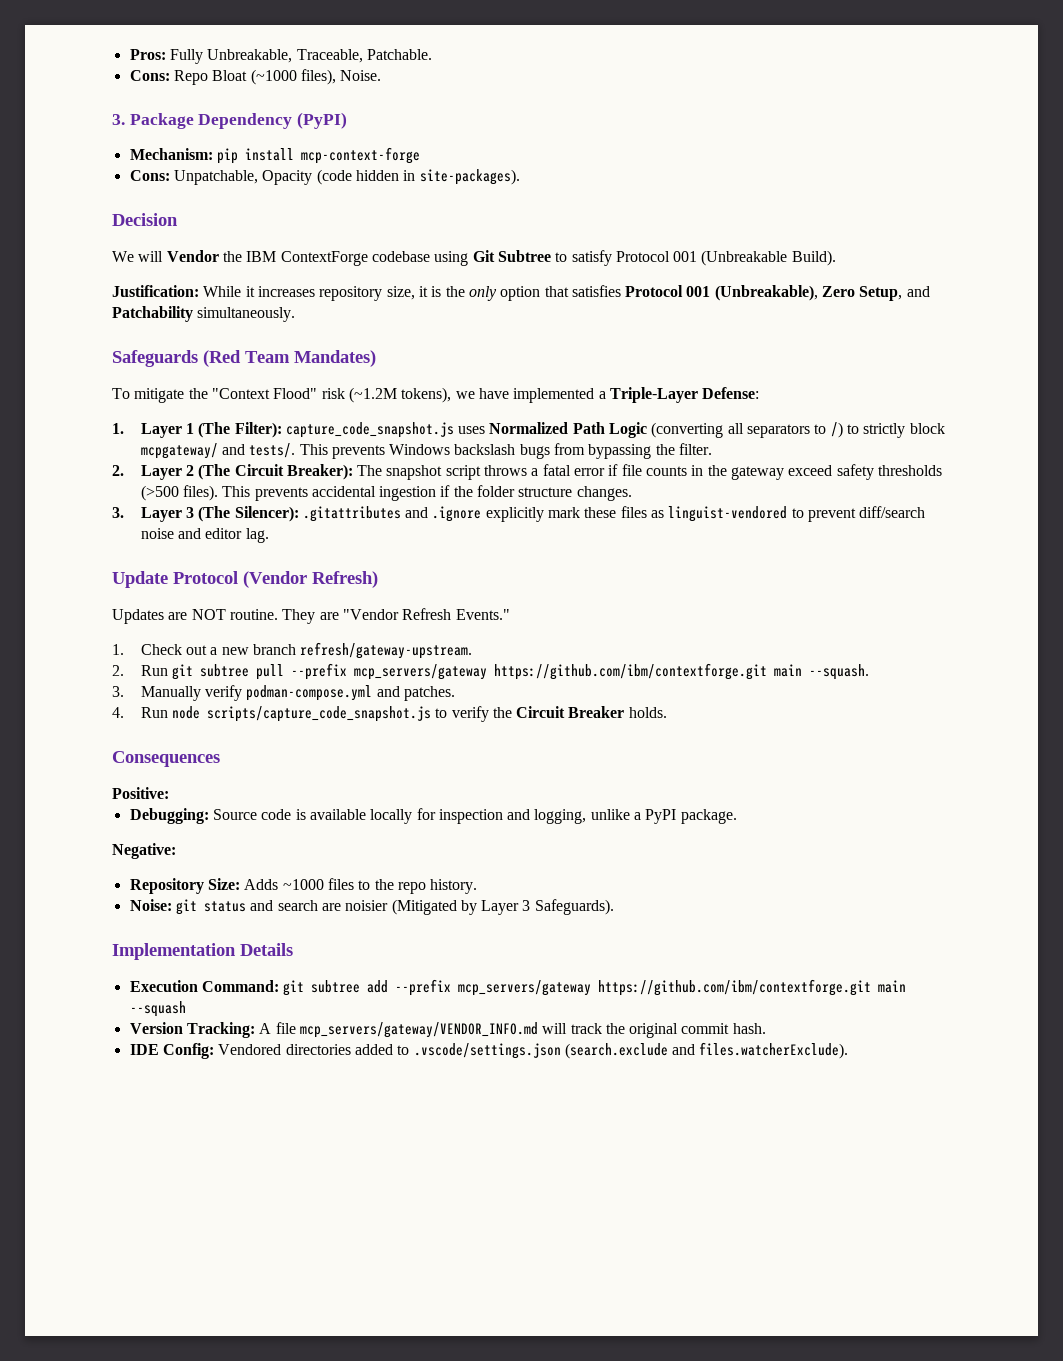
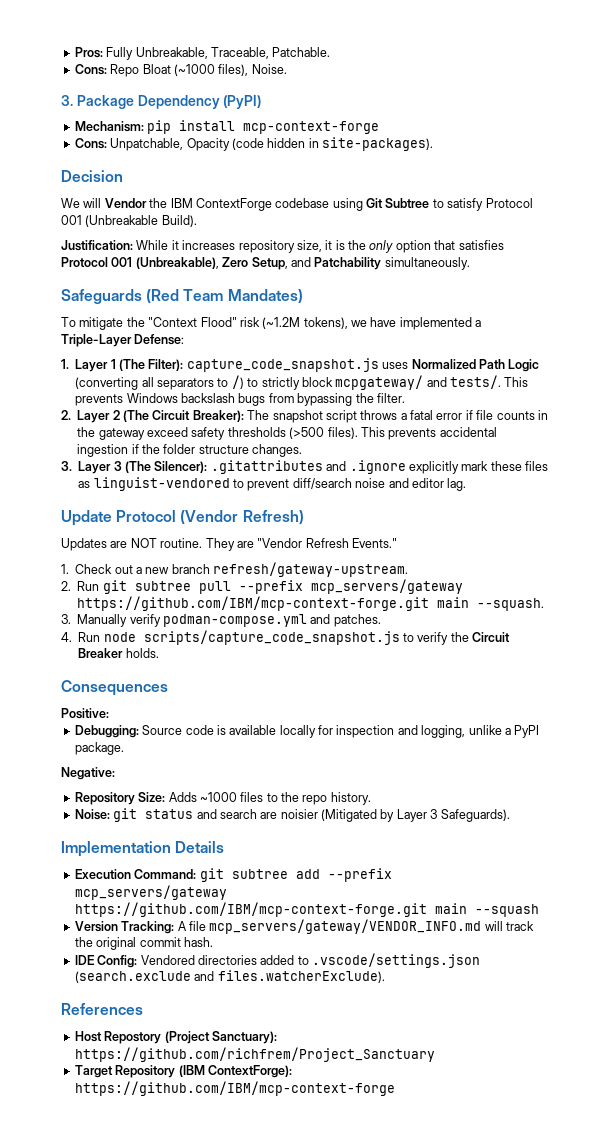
- 2. Run git subtree pull --prefix mcp_servers/gateway https://github.com/ibm/contextforge.git main --squash.
+ 2. Run git subtree pull --prefix mcp_servers/gateway https://github.com/IBM/mcp-context-forge.git main --squash.
- Execution Command: git subtree add --prefix mcp_servers/gateway https://github.com/ibm/contextforge.git main --squash
+ Execution Command: git subtree add --prefix mcp_servers/gateway https://github.com/IBM/mcp-context-forge.git main --squash
+ References
+ Host Repostory (Project Sanctuary): https://github.com/richfrem/Project_Sanctuary
+ Target Repository (IBM ContextForge): https://github.com/IBM/mcp-context-forge

